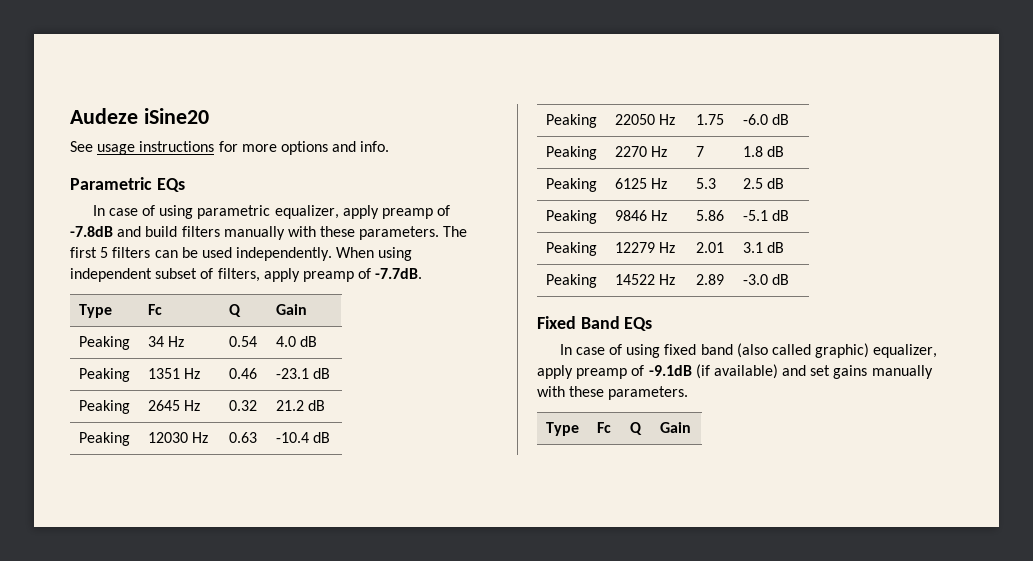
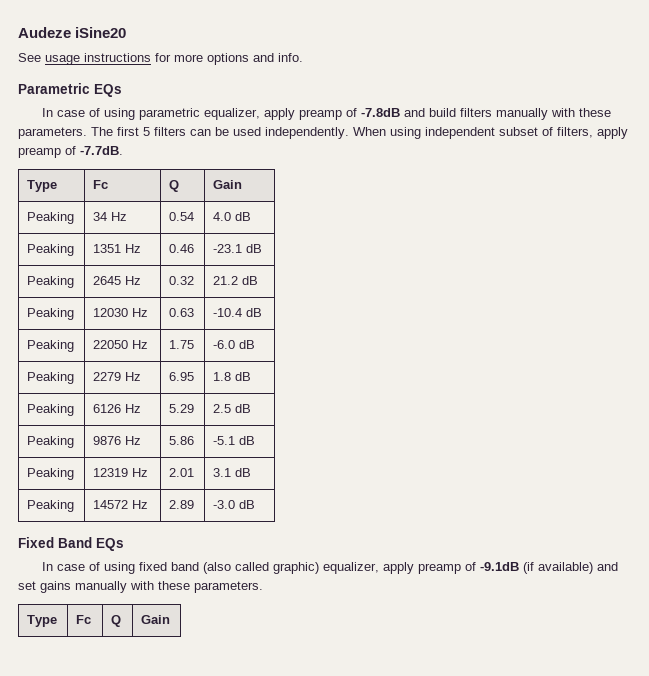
- Peaking | 2270 Hz | 7 | 1.8 dB
+ Peaking | 2279 Hz | 6.95 | 1.8 dB
- Peaking | 6125 Hz | 5.3 | 2.5 dB
+ Peaking | 6126 Hz | 5.29 | 2.5 dB
- Peaking | 9846 Hz | 5.86 | -5.1 dB
+ Peaking | 9876 Hz | 5.86 | -5.1 dB
- Peaking | 12279 Hz | 2.01 | 3.1 dB
+ Peaking | 12319 Hz | 2.01 | 3.1 dB
- Peaking | 14522 Hz | 2.89 | -3.0 dB
+ Peaking | 14572 Hz | 2.89 | -3.0 dB

